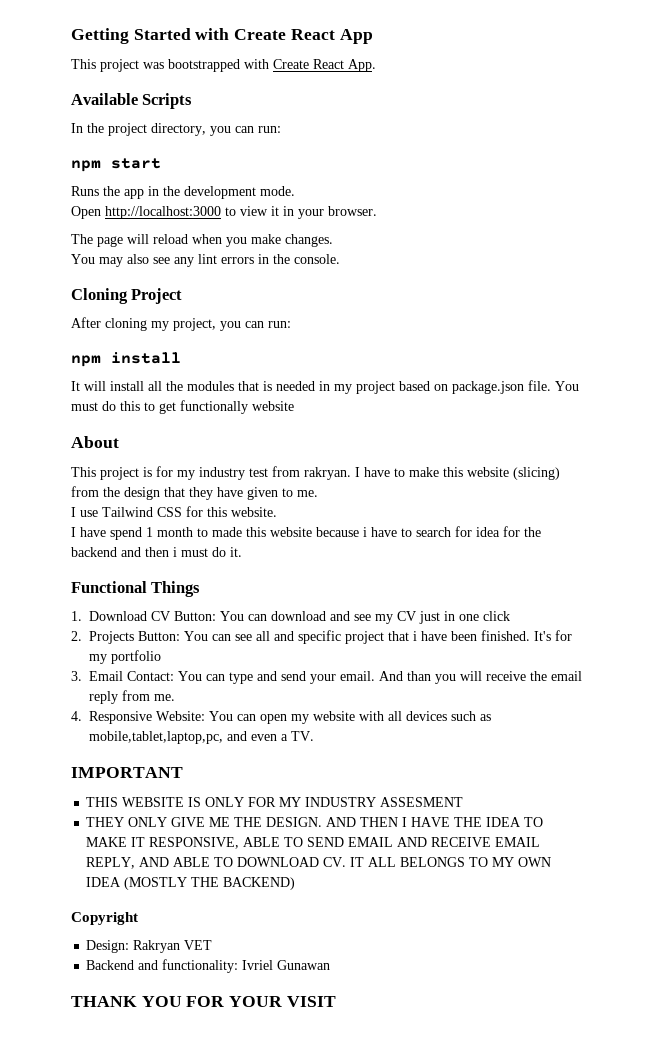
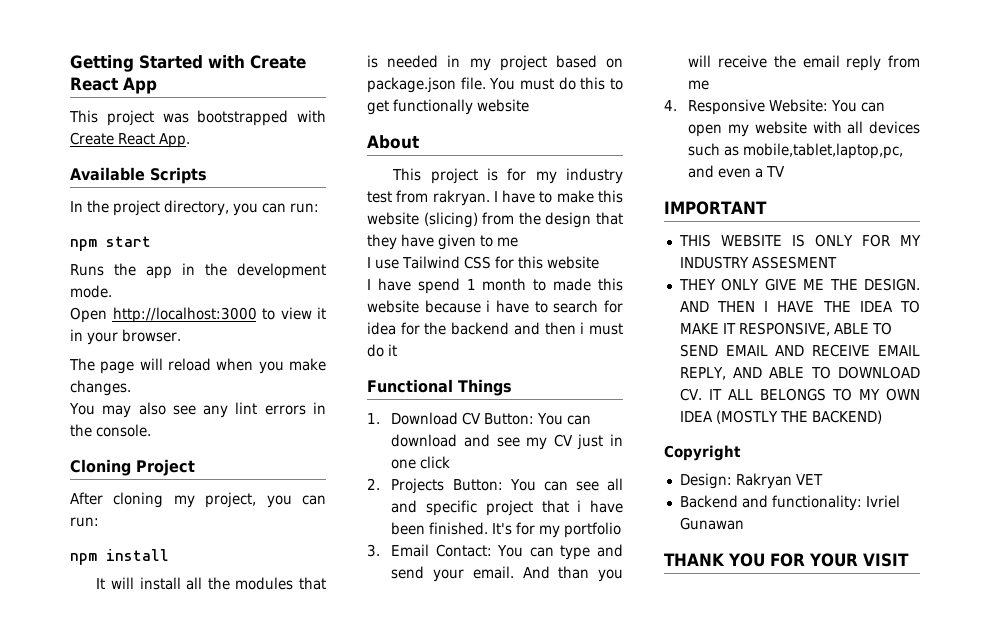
- I have to make this website (slicing) from the design that they have given to me.
+ I have to make this website (slicing) from the design that they have given to me
- I use Tailwind CSS for this website.
+ I use Tailwind CSS for this website
- I have spend 1 month to made this website because i have to search for idea for the backend and then i must do it.
+ I have spend 1 month to made this website because i have to search for idea for the backend and then i must do it
- And than you will receive the email reply from me.
+ And than you will receive the email reply from me
- 4. Responsive Website: You can open my website with all devices such as mobile,tablet,laptop,pc, and even a TV.
+ 4. Responsive Website: You can open my website with all devices such as mobile,tablet,laptop,pc, and even a TV

